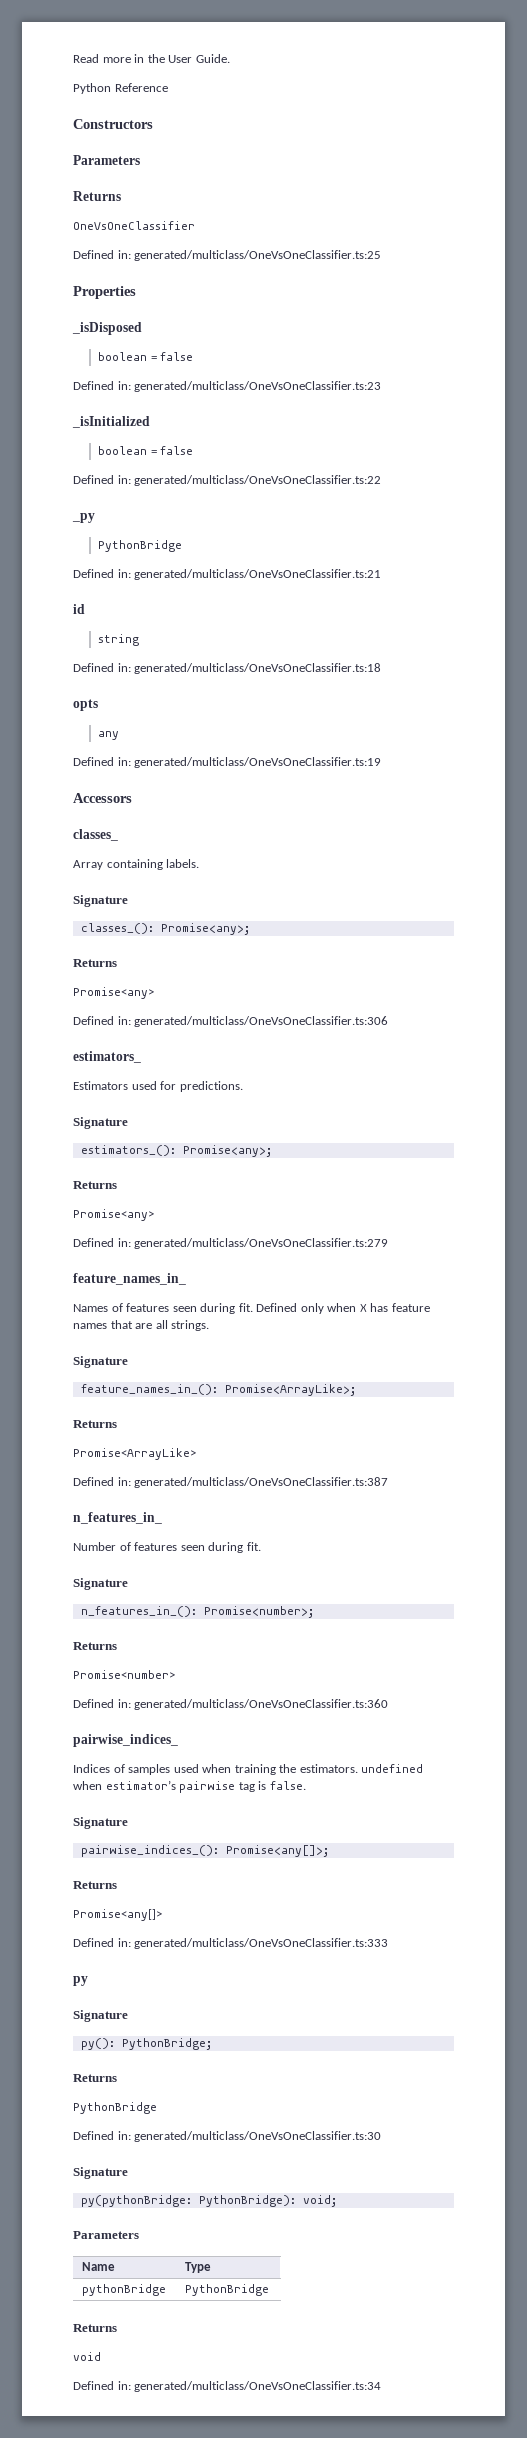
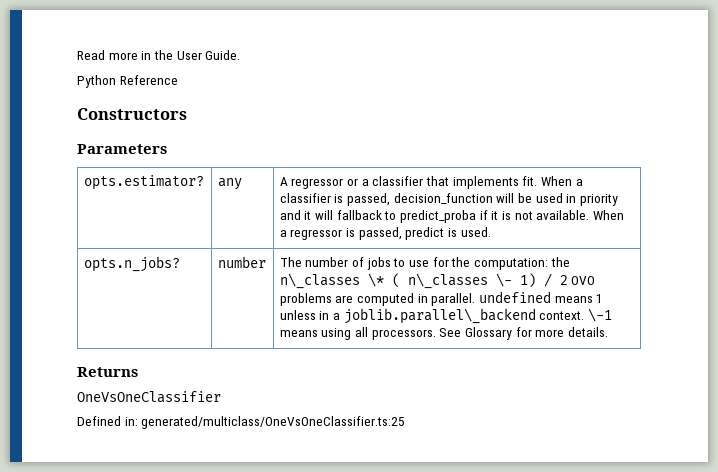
+ opts.estimator? | any | A regressor or a classifier that implements fit. When a classifier is passed, decision_function will be used in priority and it will fallback to predict_proba if it is not available. When a regressor is passed, predict is used.
+ opts.n_jobs? | number | The number of jobs to use for the computation: the n\_classes \* ( n\_classes \- 1) / 2 OVO problems are computed in parallel. undefined means 1 unless in a joblib.parallel\_backend context. \-1 means using all processors. See Glossary for more details.
- Properties
- _isDisposed
- boolean = false
- Defined in: generated/multiclass/OneVsOneClassifier.ts:23
- _isInitialized
- boolean = false
- Defined in: generated/multiclass/OneVsOneClassifier.ts:22
- _py
- PythonBridge
- Defined in: generated/multiclass/OneVsOneClassifier.ts:21
- id
- string
- Defined in: generated/multiclass/OneVsOneClassifier.ts:18
- opts
- any
- Defined in: generated/multiclass/OneVsOneClassifier.ts:19
- Accessors
- classes_
- Array containing labels.
- Signature
- classes_(): Promise<any>;
- Returns
- Promise<any>
- Defined in: generated/multiclass/OneVsOneClassifier.ts:306
- estimators_
- Estimators used for predictions.
- Signature
- estimators_(): Promise<any>;
- Returns
- Promise<any>
- Defined in: generated/multiclass/OneVsOneClassifier.ts:279
- feature_names_in_
- Names of features seen during fit. Defined only when X has feature names that are all strings.
- Signature
- feature_names_in_(): Promise<ArrayLike>;
- Returns
- Promise<ArrayLike>
- Defined in: generated/multiclass/OneVsOneClassifier.ts:387
- n_features_in_
- Number of features seen during fit.
- Signature
- n_features_in_(): Promise<number>;
- Returns
- Promise<number>
- Defined in: generated/multiclass/OneVsOneClassifier.ts:360
- pairwise_indices_
- Indices of samples used when training the estimators. undefined when estimator’s pairwise tag is false.
- Signature
- pairwise_indices_(): Promise<any[]>;
- Returns
- Promise<any[]>
- Defined in: generated/multiclass/OneVsOneClassifier.ts:333
- py
- Signature
- py(): PythonBridge;
- Returns
- PythonBridge
- Defined in: generated/multiclass/OneVsOneClassifier.ts:30
- Signature
- py(pythonBridge: PythonBridge): void;
- Parameters
- Name | Type
- pythonBridge | PythonBridge
- Returns
- void
- Defined in: generated/multiclass/OneVsOneClassifier.ts:34

